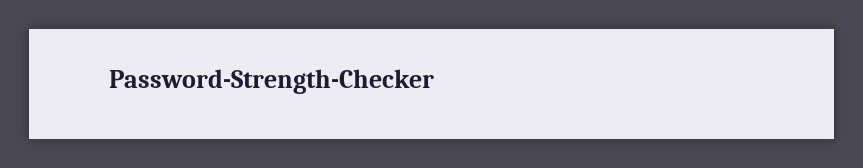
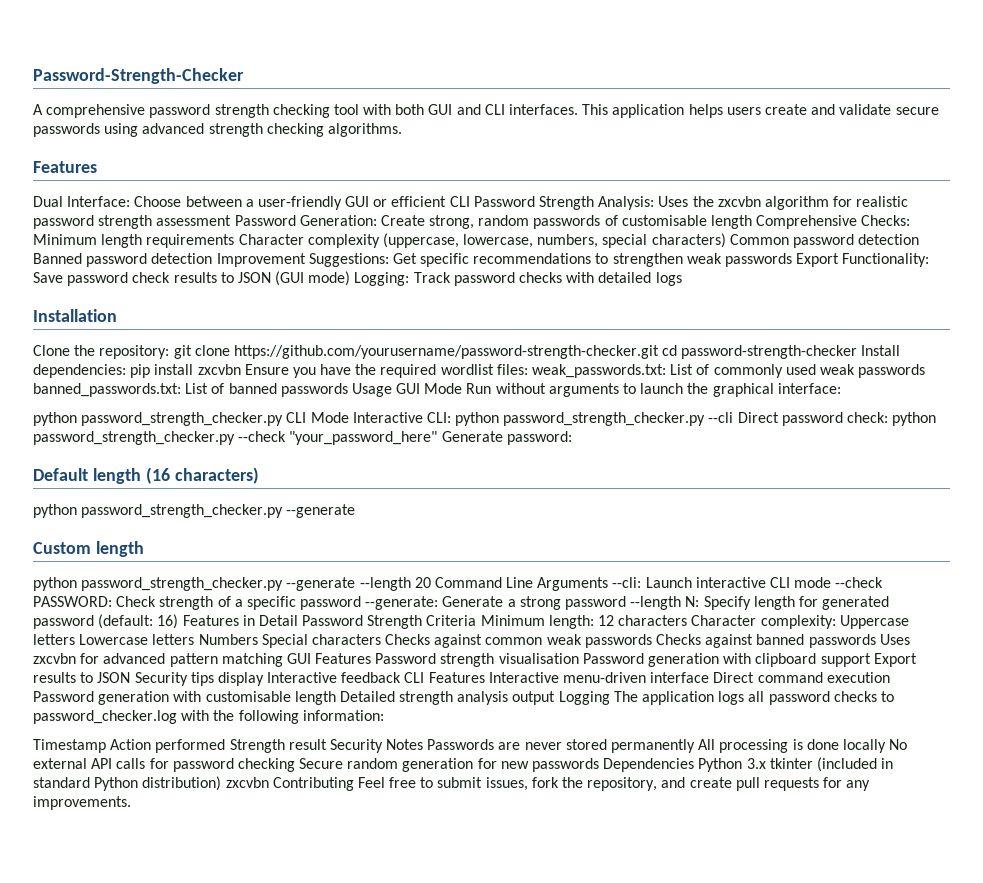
+ A comprehensive password strength checking tool with both GUI and CLI interfaces. This application helps users create and validate secure passwords using advanced strength checking algorithms.
+ Features
+ Dual Interface: Choose between a user-friendly GUI or efficient CLI Password Strength Analysis: Uses the zxcvbn algorithm for realistic password strength assessment Password Generation: Create strong, random passwords of customisable length Comprehensive Checks: Minimum length requirements Character complexity (uppercase, lowercase, numbers, special characters) Common password detection Banned password detection Improvement Suggestions: Get specific recommendations to strengthen weak passwords Export Functionality: Save password check results to JSON (GUI mode) Logging: Track password checks with detailed logs
+ Installation
+ Clone the repository: git clone https://github.com/yourusername/password-strength-checker.git cd password-strength-checker Install dependencies: pip install zxcvbn Ensure you have the required wordlist files: weak_passwords.txt: List of commonly used weak passwords banned_passwords.txt: List of banned passwords Usage GUI Mode Run without arguments to launch the graphical interface:
+ python password_strength_checker.py CLI Mode Interactive CLI: python password_strength_checker.py --cli Direct password check: python password_strength_checker.py --check "your_password_here" Generate password:
+ Default length (16 characters)
+ python password_strength_checker.py --generate
+ Custom length
+ python password_strength_checker.py --generate --length 20 Command Line Arguments --cli: Launch interactive CLI mode --check PASSWORD: Check strength of a specific password --generate: Generate a strong password --length N: Specify length for generated password (default: 16) Features in Detail Password Strength Criteria Minimum length: 12 characters Character complexity: Uppercase letters Lowercase letters Numbers Special characters Checks against common weak passwords Checks against banned passwords Uses zxcvbn for advanced pattern matching GUI Features Password strength visualisation Password generation with clipboard support Export results to JSON Security tips display Interactive feedback CLI Features Interactive menu-driven interface Direct command execution Password generation with customisable length Detailed strength analysis output Logging The application logs all password checks to password_checker.log with the following information:
+ Timestamp Action performed Strength result Security Notes Passwords are never stored permanently All processing is done locally No external API calls for password checking Secure random generation for new passwords Dependencies Python 3.x tkinter (included in standard Python distribution) zxcvbn Contributing Feel free to submit issues, fork the repository, and create pull requests for any improvements.

